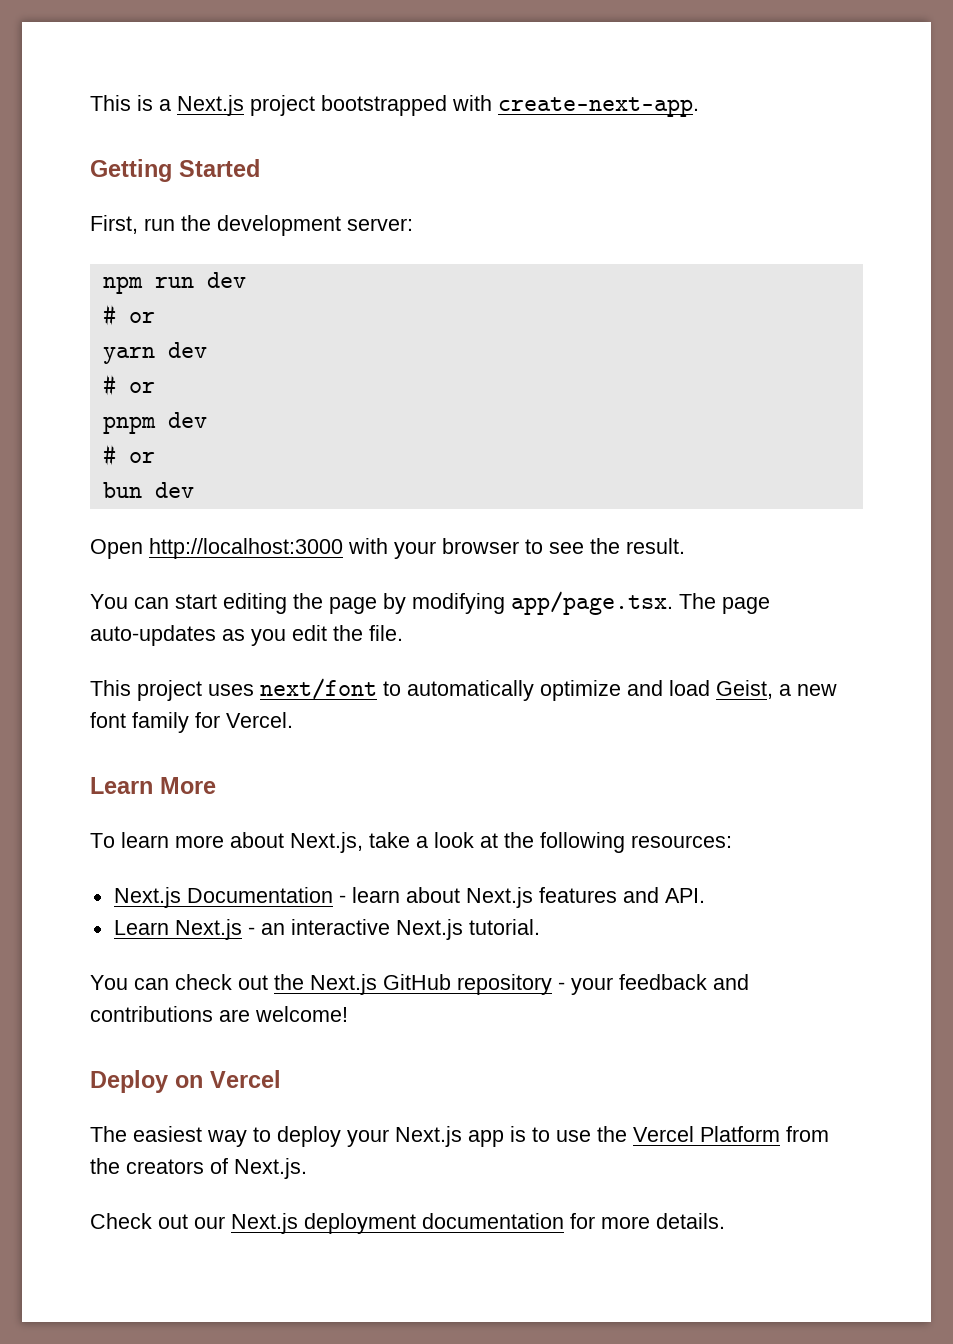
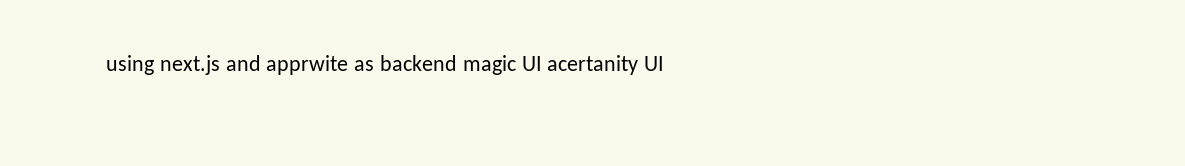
- This is a Next.js project bootstrapped with create-next-app.
- Getting Started
- First, run the development server:
- npm run dev
- # or
- yarn dev
- # or
- pnpm dev
- # or
- bun dev
- Open http://localhost:3000 with your browser to see the result.
- You can start editing the page by modifying app/page.tsx. The page auto-updates as you edit the file.
- This project uses next/font to automatically optimize and load Geist, a new font family for Vercel.
- Learn More
- To learn more about Next.js, take a look at the following resources:
- Next.js Documentation - learn about Next.js features and API.
- Learn Next.js - an interactive Next.js tutorial.
- You can check out the Next.js GitHub repository - your feedback and contributions are welcome!
- Deploy on Vercel
- The easiest way to deploy your Next.js app is to use the Vercel Platform from the creators of Next.js.
- Check out our Next.js deployment documentation for more details.
+ using next.js and apprwite as backend magic UI acertanity UI

